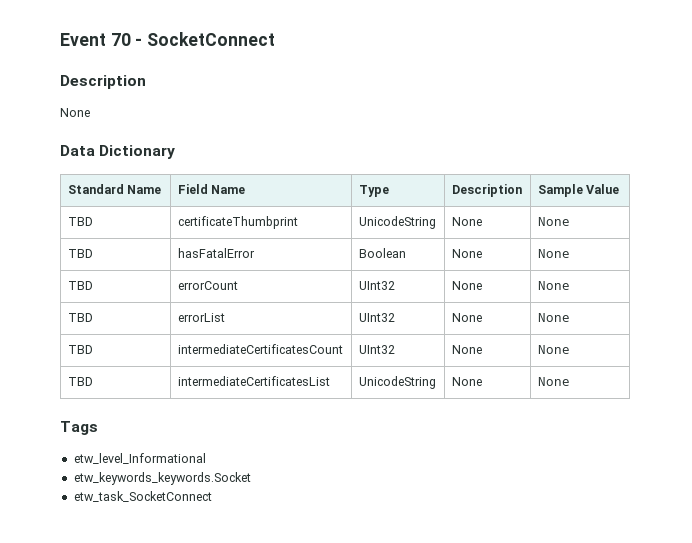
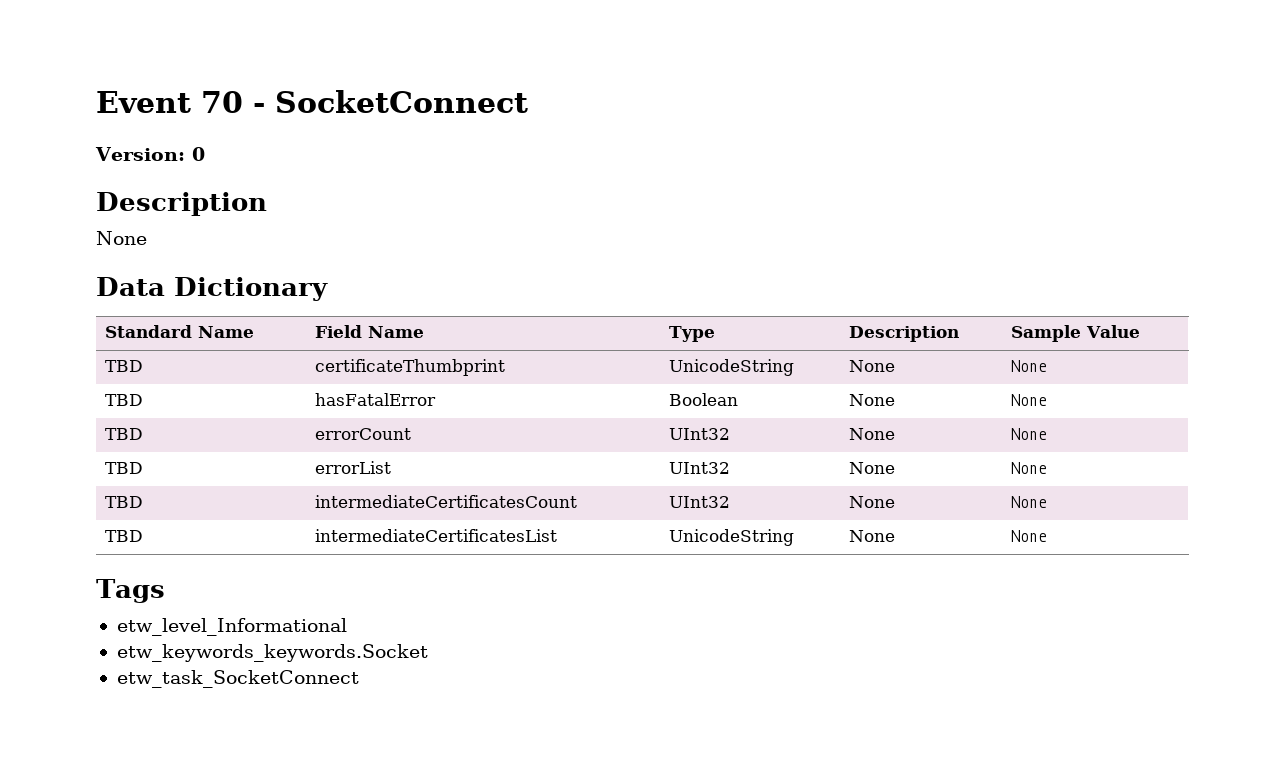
+ Version: 0

